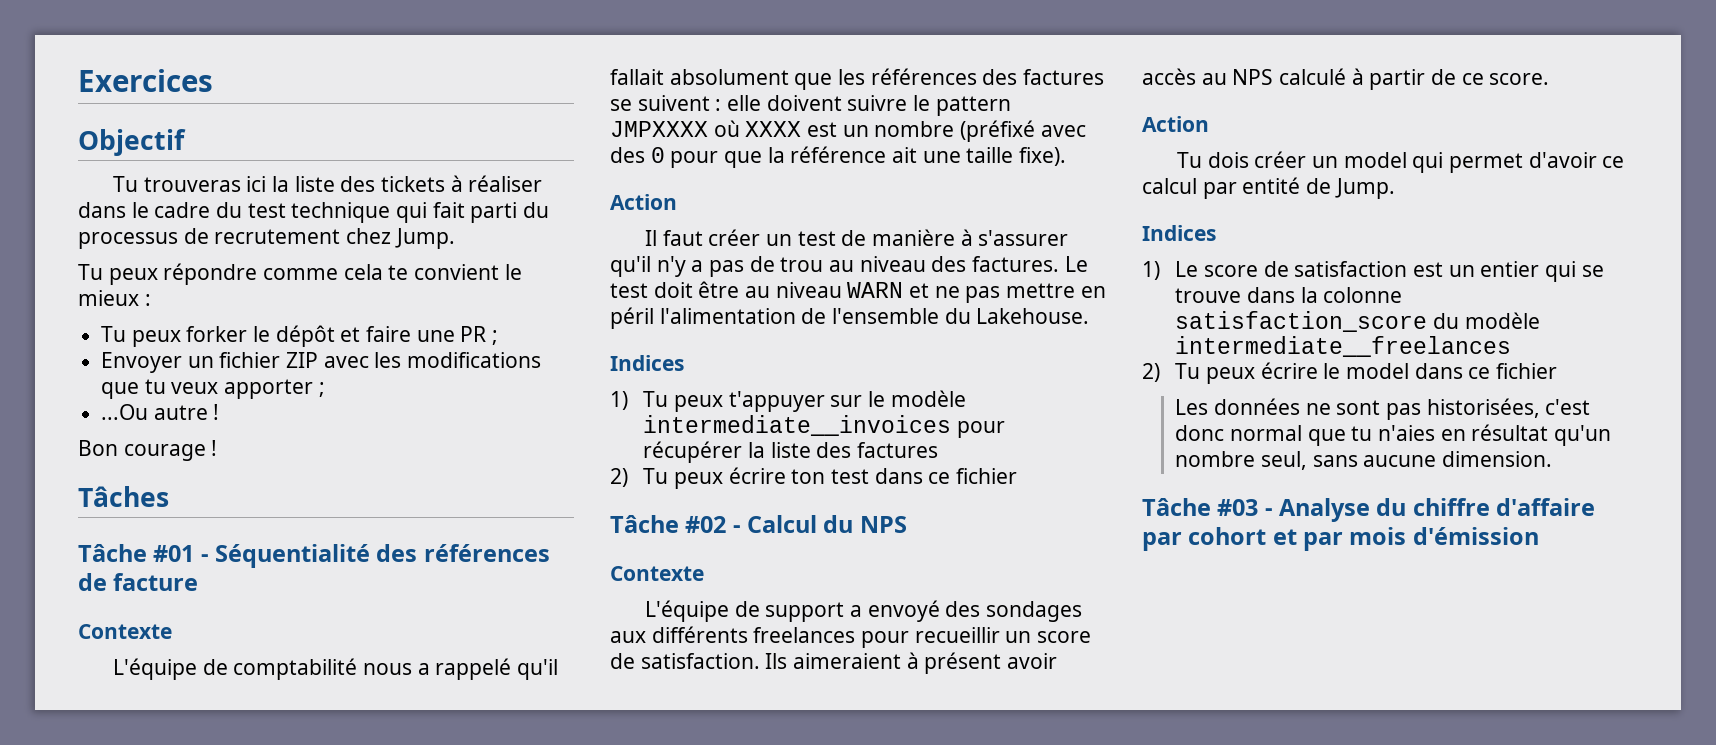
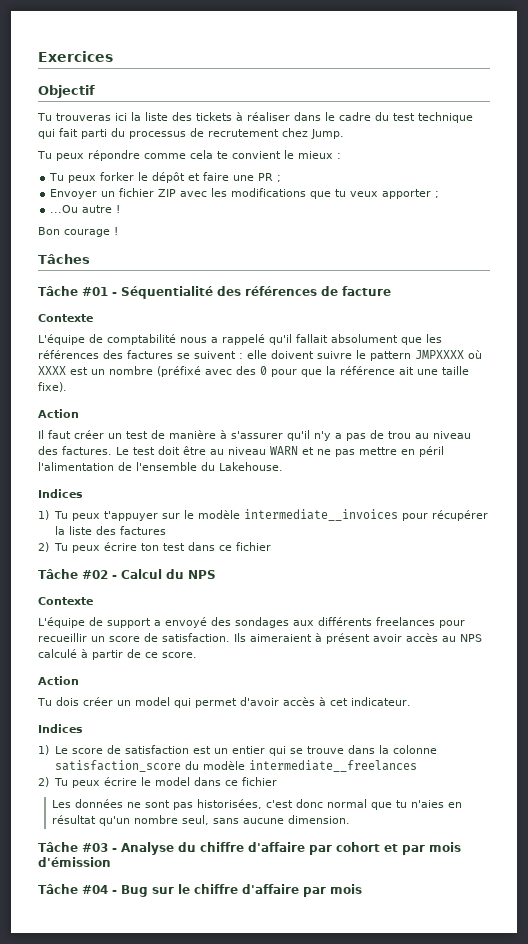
- Tu dois créer un model qui permet d'avoir ce calcul par entité de Jump.
+ Tu dois créer un model qui permet d'avoir accès à cet indicateur.
+ Tâche #04 - Bug sur le chiffre d'affaire par mois

